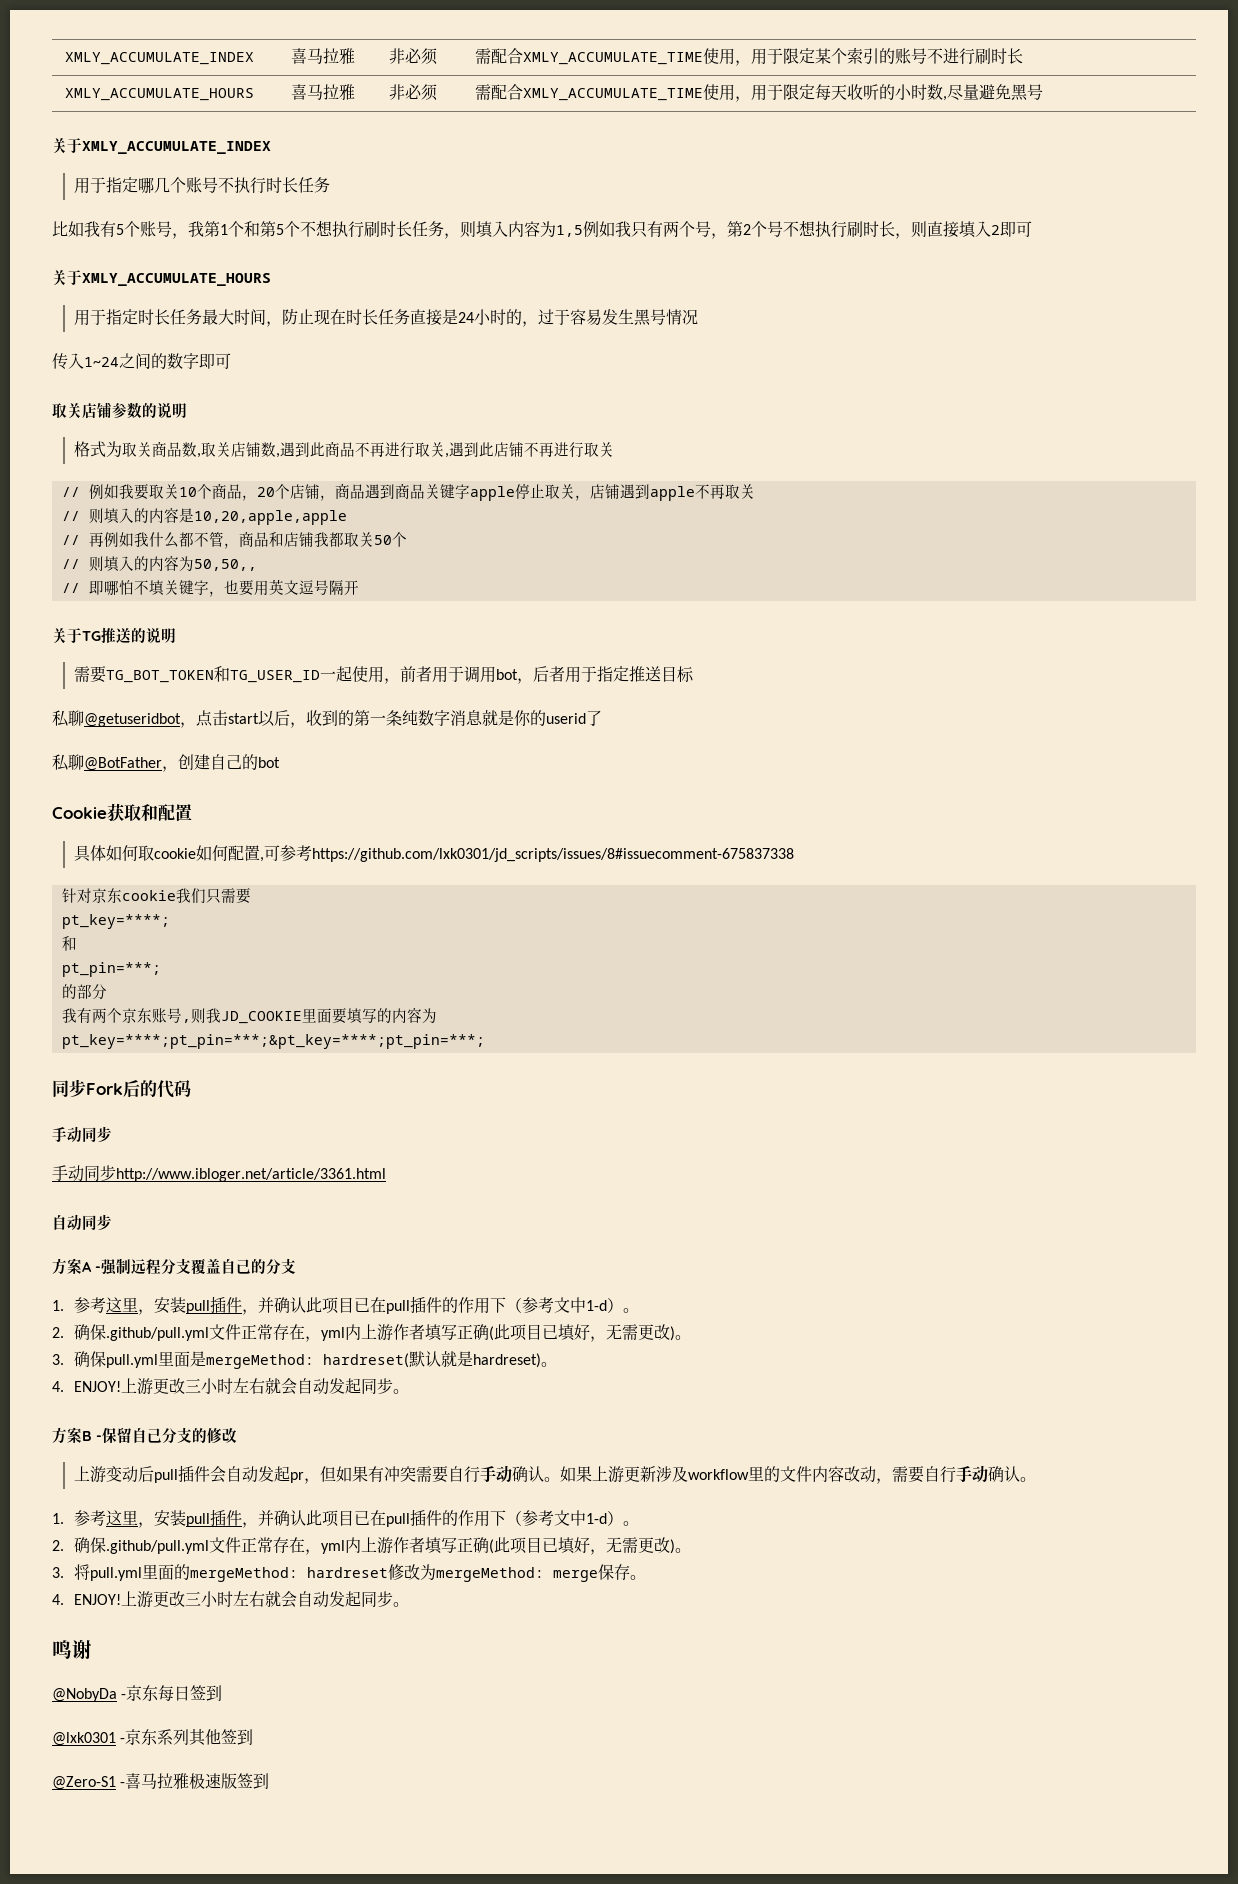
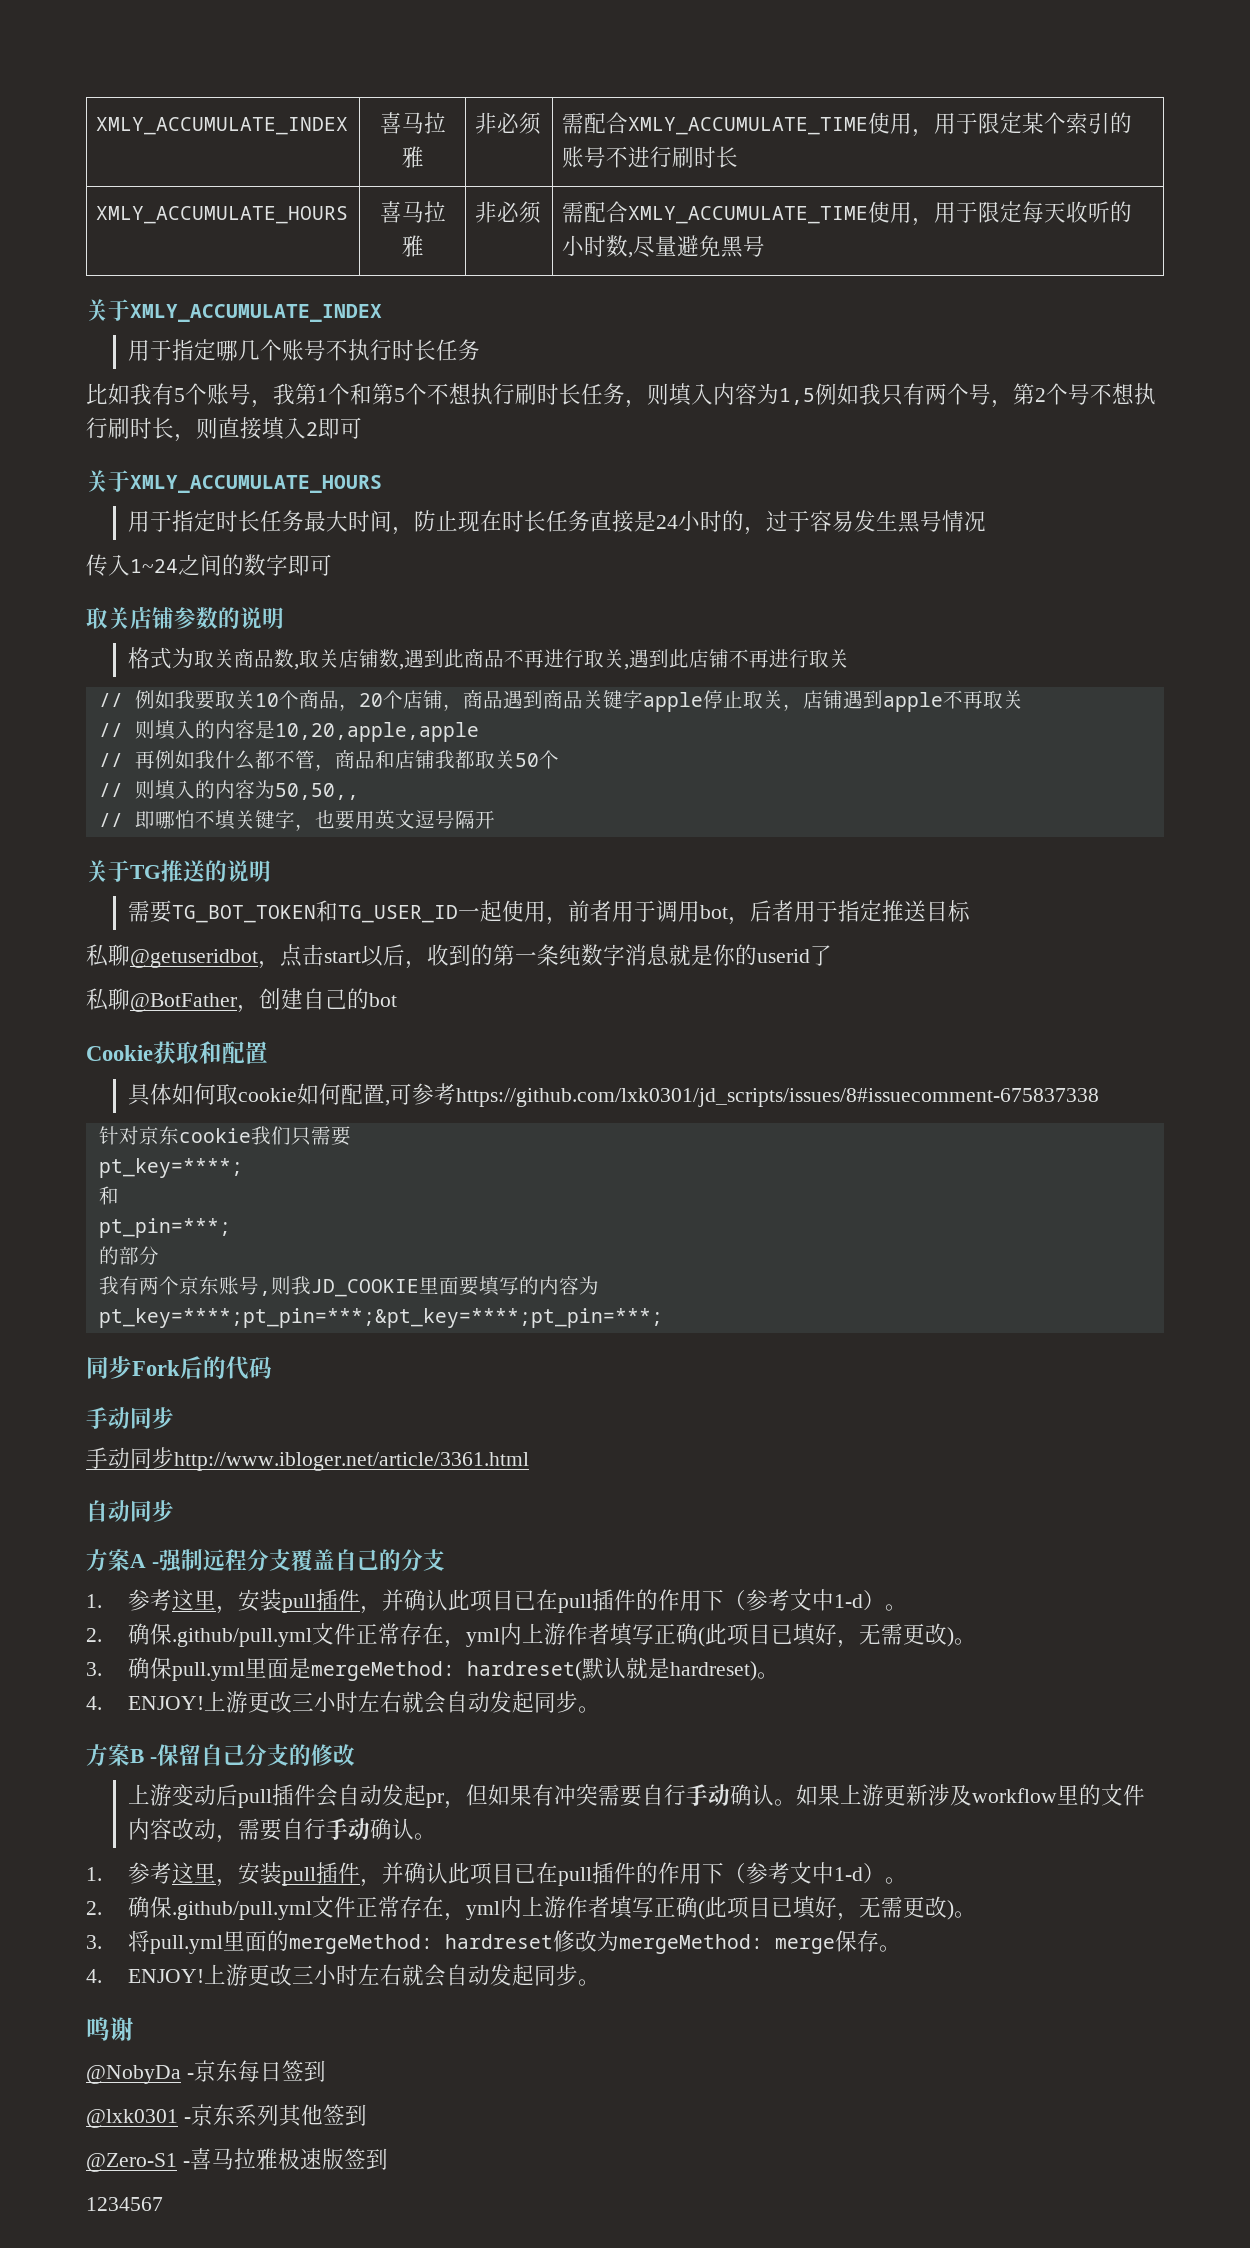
+ 1234567

